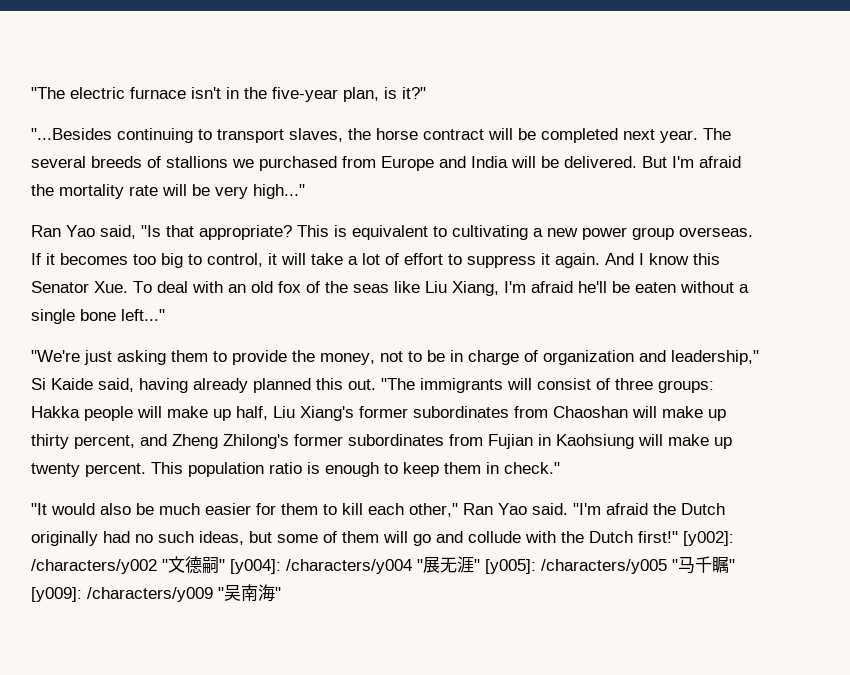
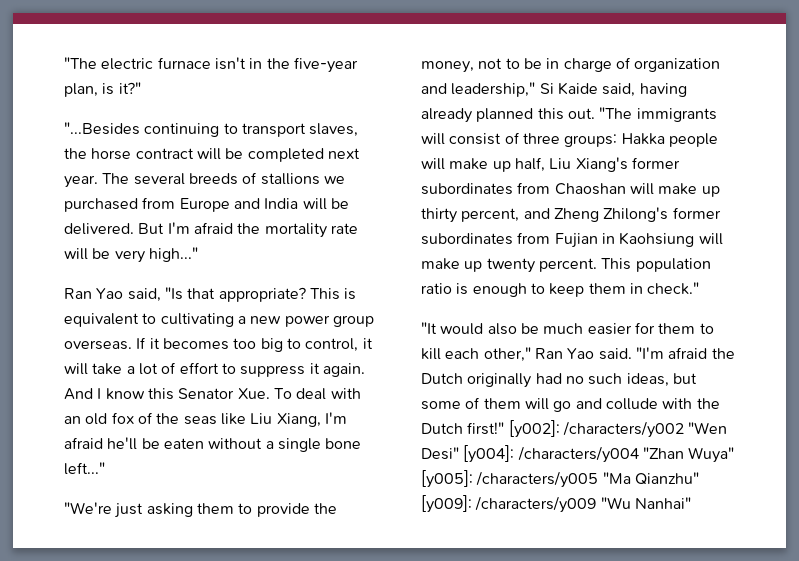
- [y002]: /characters/y002 "文德嗣" [y004]: /characters/y004 "展无涯" [y005]: /characters/y005 "马千瞩" [y009]: /characters/y009 "吴南海"
+ [y002]: /characters/y002 "Wen Desi" [y004]: /characters/y004 "Zhan Wuya" [y005]: /characters/y005 "Ma Qianzhu" [y009]: /characters/y009 "Wu Nanhai"

